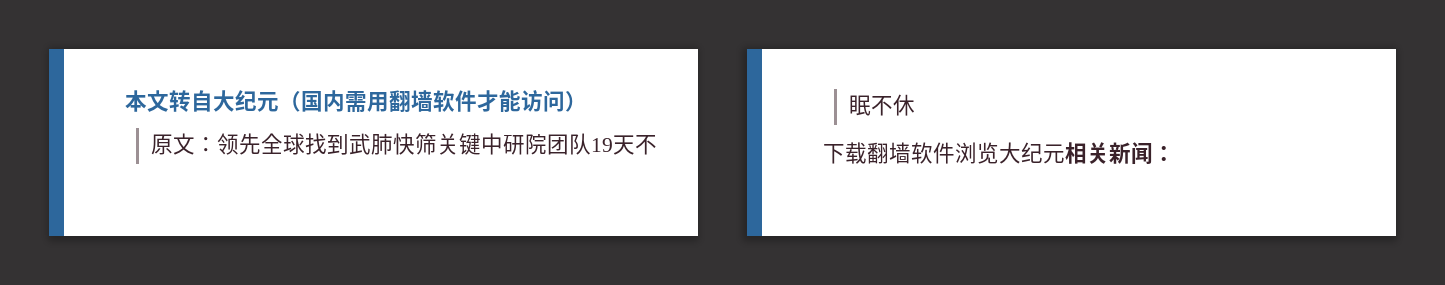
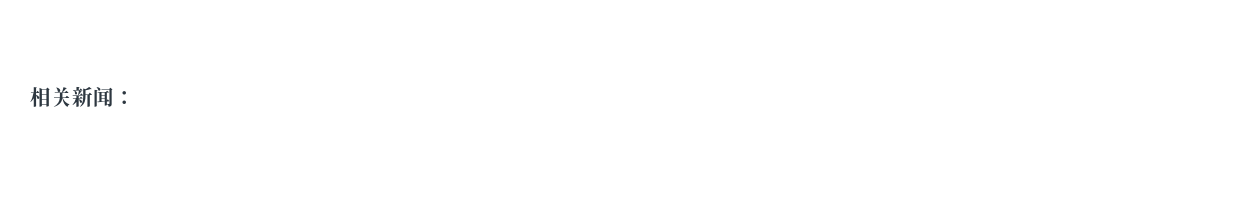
- 本文转自大纪元（国内需用翻墙软件才能访问）
- 原文：领先全球找到武肺快筛关键中研院团队19天不眠不休
- 下载翻墙软件浏览大纪元相关新闻：
+ 相关新闻：

